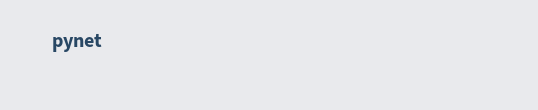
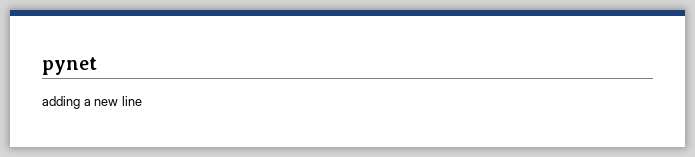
+ adding a new line

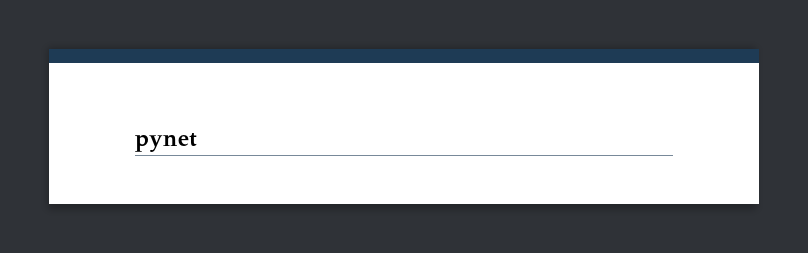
- adding a new line

